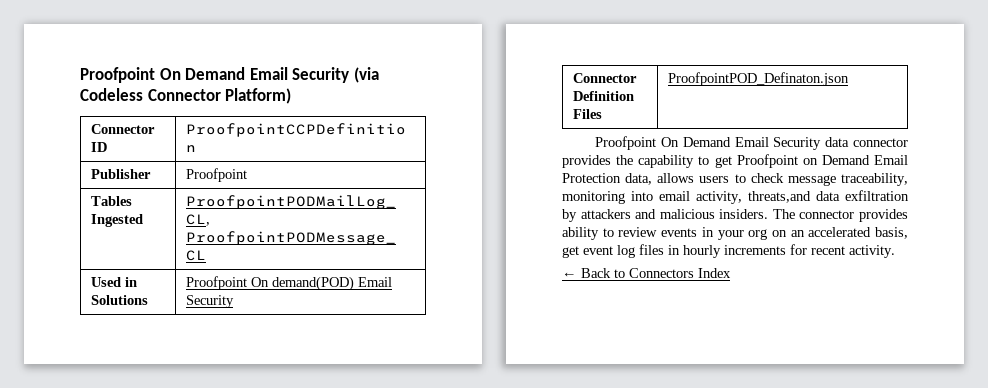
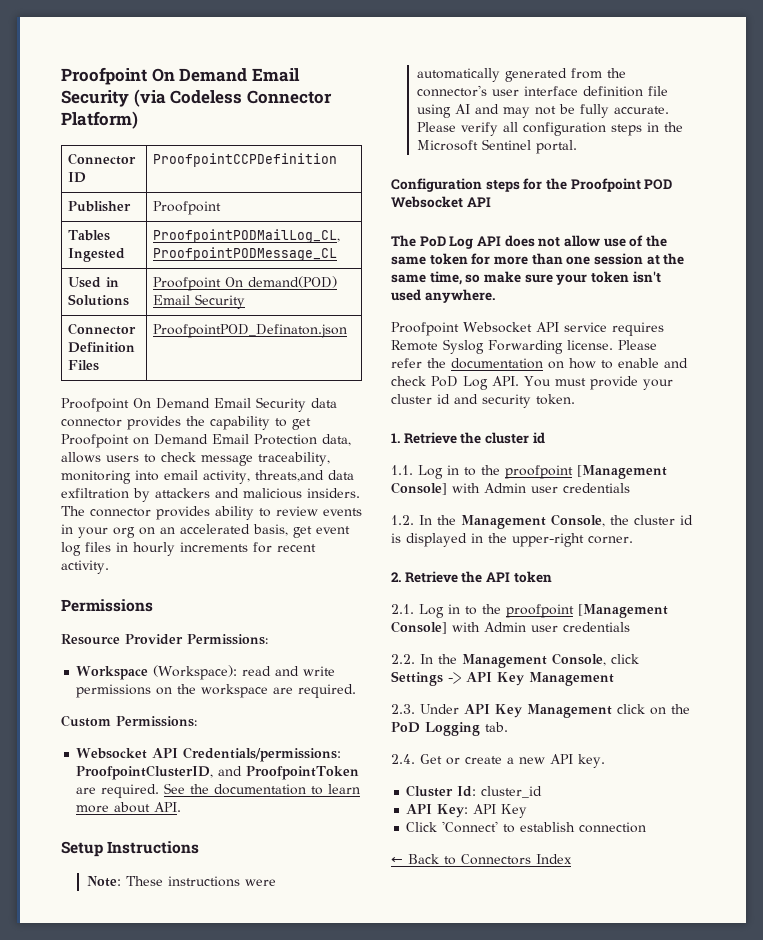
+ Permissions
+ Resource Provider Permissions:
+ Workspace (Workspace): read and write permissions on the workspace are required.
+ Custom Permissions:
+ Websocket API Credentials/permissions: ProofpointClusterID, and ProofpointToken are required. See the documentation to learn more about API.
+ Setup Instructions
+ Note: These instructions were automatically generated from the connector's user interface definition file using AI and may not be fully accurate. Please verify all configuration steps in the Microsoft Sentinel portal.
+ Configuration steps for the Proofpoint POD Websocket API
+ The PoD Log API does not allow use of the same token for more than one session at the same time, so make sure your token isn't used anywhere.
+ Proofpoint Websocket API service requires Remote Syslog Forwarding license. Please refer the documentation on how to enable and check PoD Log API. You must provide your cluster id and security token.
+ 1. Retrieve the cluster id
+ 1.1. Log in to the proofpoint [Management Console] with Admin user credentials
+ 1.2. In the Management Console, the cluster id is displayed in the upper-right corner.
+ 2. Retrieve the API token
+ 2.1. Log in to the proofpoint [Management Console] with Admin user credentials
+ 2.2. In the Management Console, click Settings -> API Key Management
+ 2.3. Under API Key Management click on the PoD Logging tab.
+ 2.4. Get or create a new API key.
+ Cluster Id: cluster_id
+ API Key: API Key
+ Click 'Connect' to establish connection

